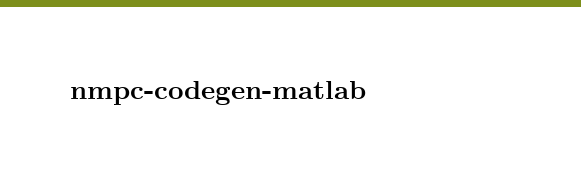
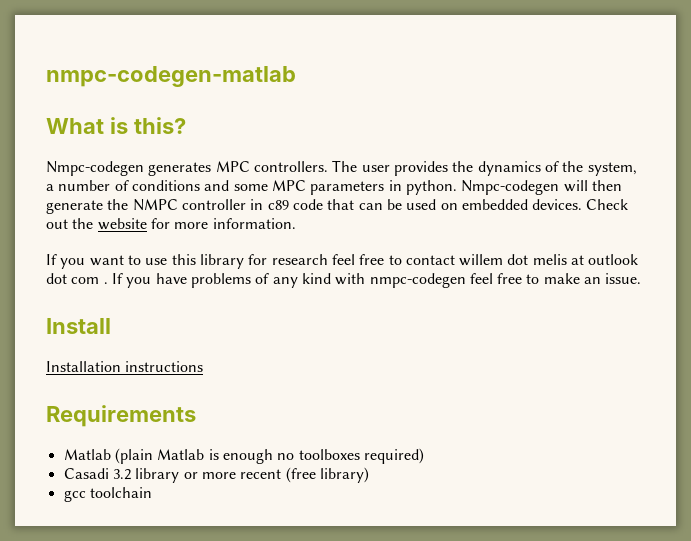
+ What is this?
+ Nmpc-codegen generates MPC controllers. The user provides the dynamics of the system, a number of conditions and some MPC parameters in python. Nmpc-codegen will then generate the NMPC controller in c89 code that can be used on embedded devices. Check out the website for more information.
+ If you want to use this library for research feel free to contact willem dot melis at outlook dot com . If you have problems of any kind with nmpc-codegen feel free to make an issue.
+ Install
+ Installation instructions
+ Requirements
+ Matlab (plain Matlab is enough no toolboxes required)
+ Casadi 3.2 library or more recent (free library)
+ gcc toolchain

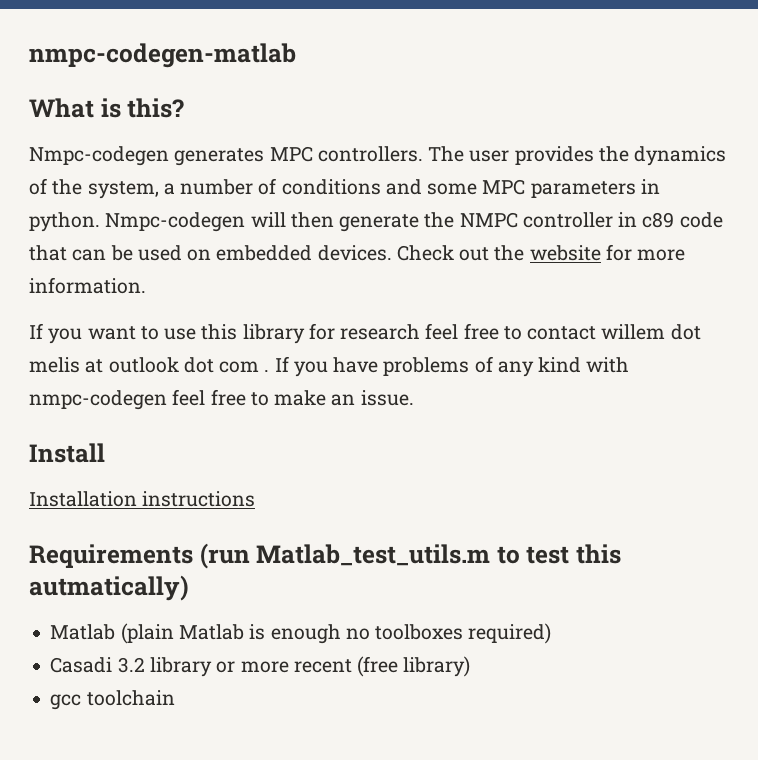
- Requirements
+ Requirements (run Matlab_test_utils.m to test this autmatically)

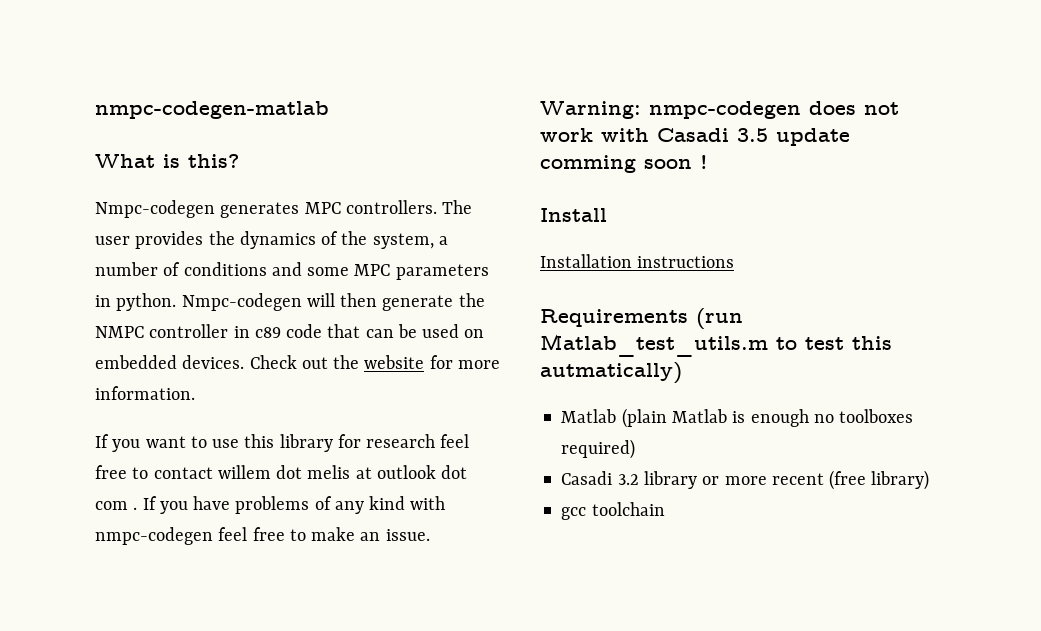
+ Warning: nmpc-codegen does not work with Casadi 3.5 update comming soon !

